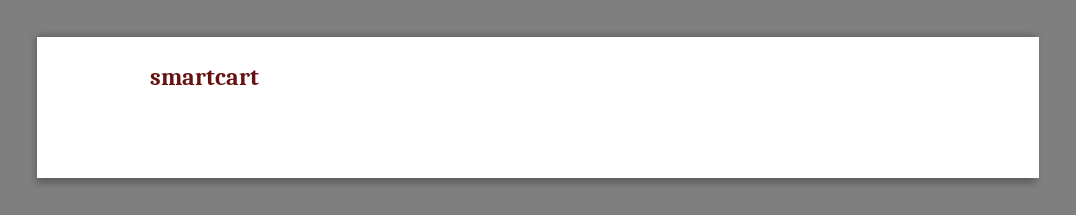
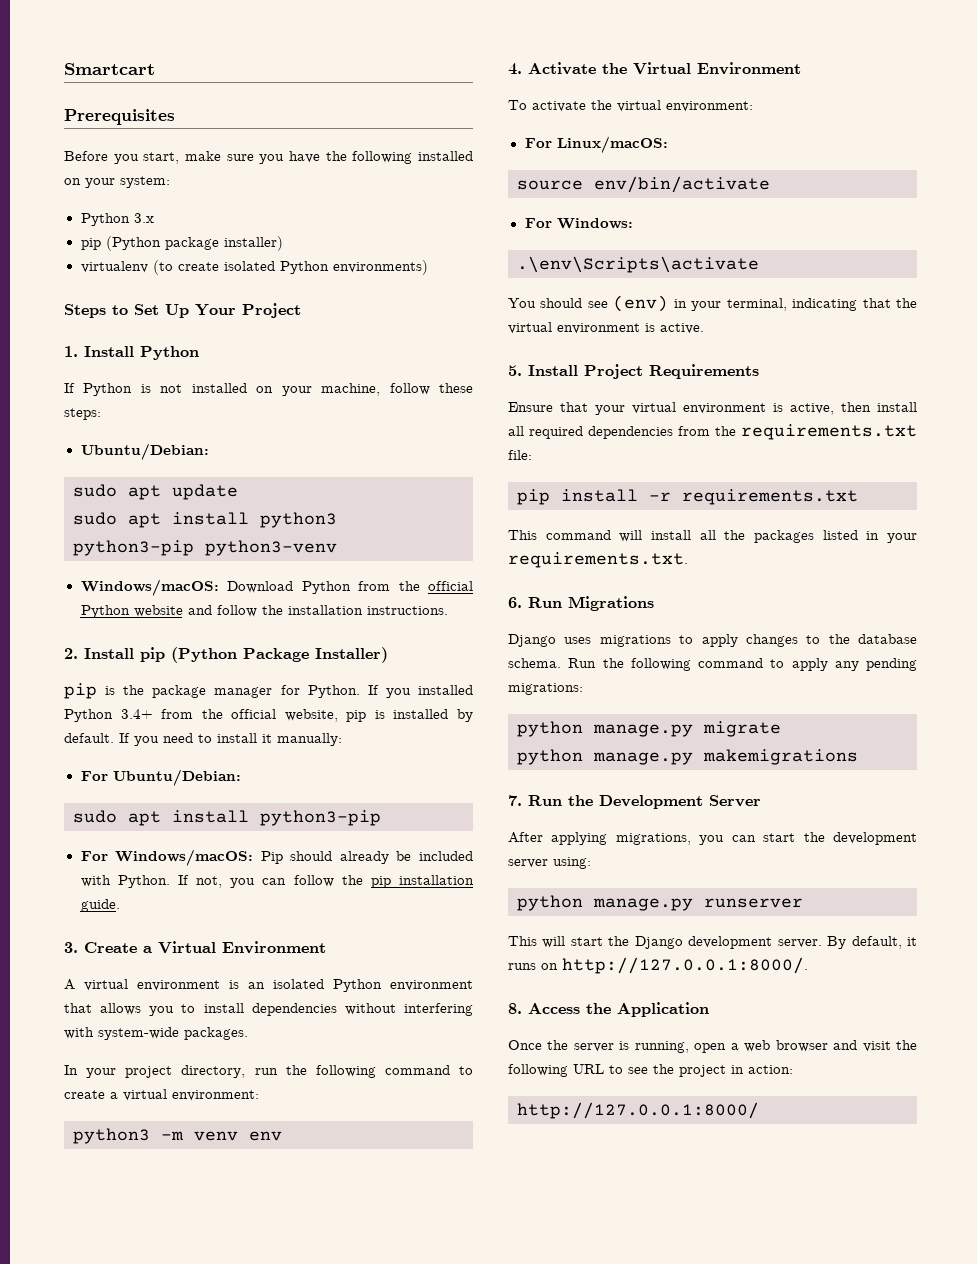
- smartcart
+ Smartcart
+ Prerequisites
+ Before you start, make sure you have the following installed on your system:
+ Python 3.x
+ pip (Python package installer)
+ virtualenv (to create isolated Python environments)
+ Steps to Set Up Your Project
+ 1. Install Python
+ If Python is not installed on your machine, follow these steps:
+ Ubuntu/Debian:
+ sudo apt update
+ sudo apt install python3 python3-pip python3-venv
+ Windows/macOS: Download Python from the official Python website and follow the installation instructions.
+ 2. Install pip (Python Package Installer)
+ pip is the package manager for Python. If you installed Python 3.4+ from the official website, pip is installed by default. If you need to install it manually:
+ For Ubuntu/Debian:
+ sudo apt install python3-pip
+ For Windows/macOS: Pip should already be included with Python. If not, you can follow the pip installation guide.
+ 3. Create a Virtual Environment
+ A virtual environment is an isolated Python environment that allows you to install dependencies without interfering with system-wide packages.
+ In your project directory, run the following command to create a virtual environment:
+ python3 -m venv env
+ 4. Activate the Virtual Environment
+ To activate the virtual environment:
+ For Linux/macOS:
+ source env/bin/activate
+ For Windows:
+ .\env\Scripts\activate
+ You should see (env) in your terminal, indicating that the virtual environment is active.
+ 5. Install Project Requirements
+ Ensure that your virtual environment is active, then install all required dependencies from the requirements.txt file:
+ pip install -r requirements.txt
+ This command will install all the packages listed in your requirements.txt.
+ 6. Run Migrations
+ Django uses migrations to apply changes to the database schema. Run the following command to apply any pending migrations:
+ python manage.py migrate
+ python manage.py makemigrations
+ 7. Run the Development Server
+ After applying migrations, you can start the development server using:
+ python manage.py runserver
+ This will start the Django development server. By default, it runs on http://127.0.0.1:8000/.
+ 8. Access the Application
+ Once the server is running, open a web browser and visit the following URL to see the project in action:
+ http://127.0.0.1:8000/

